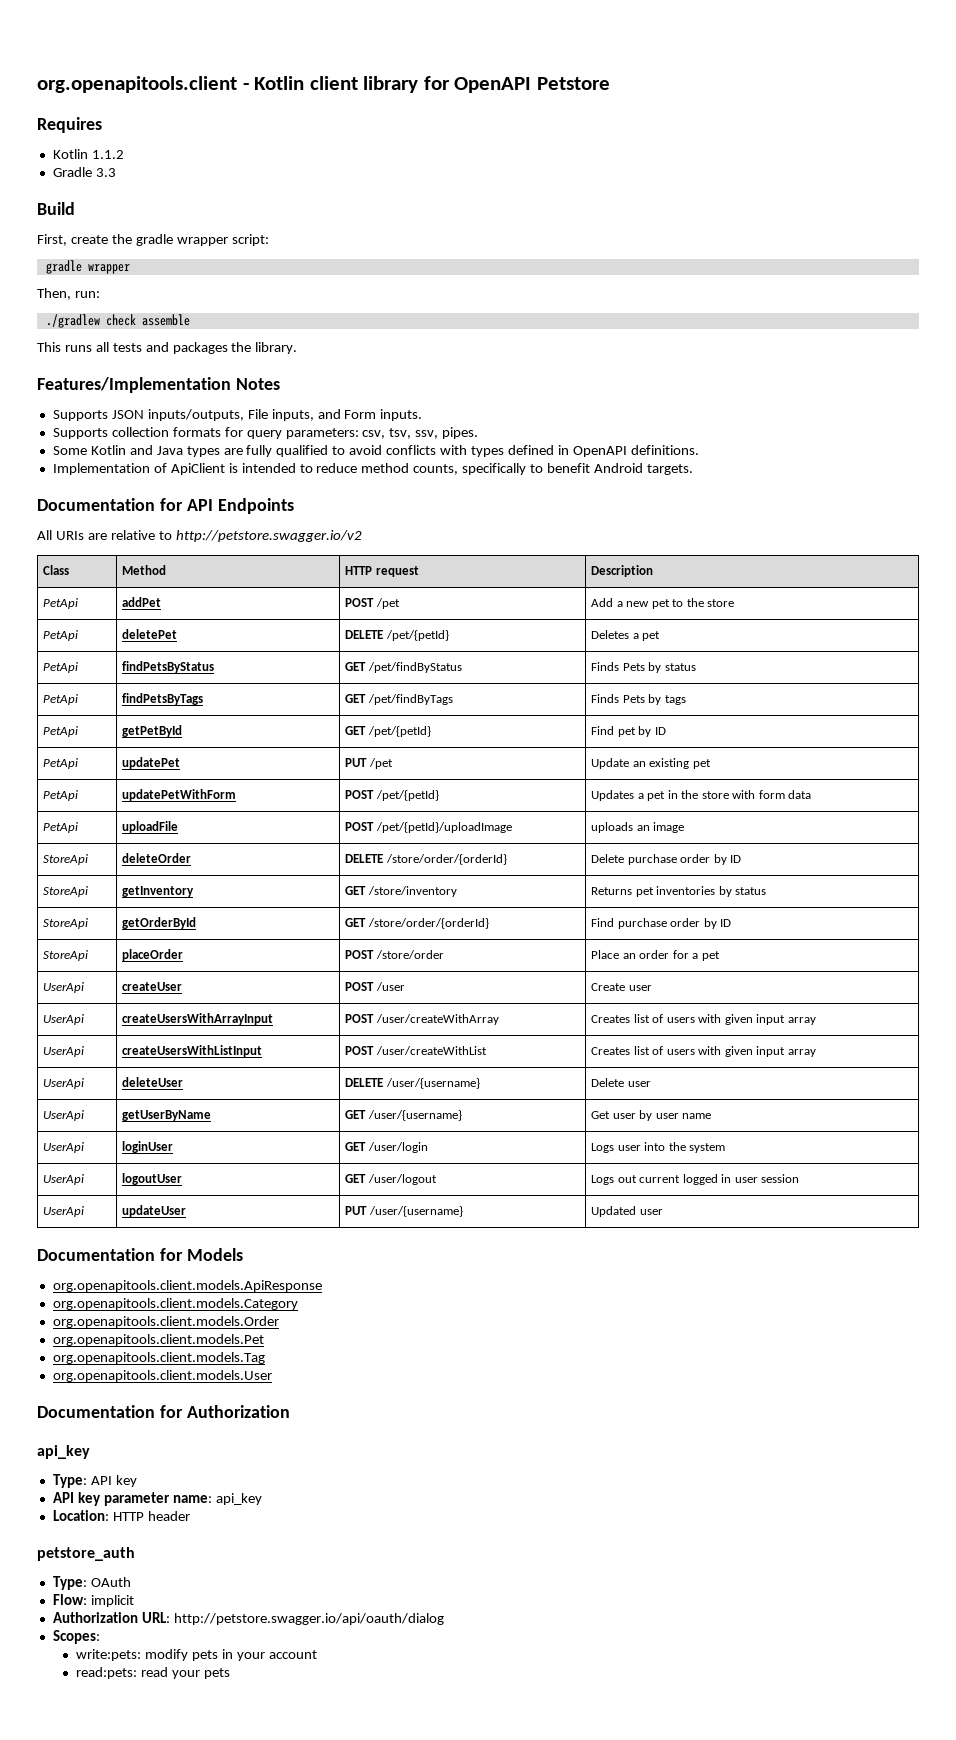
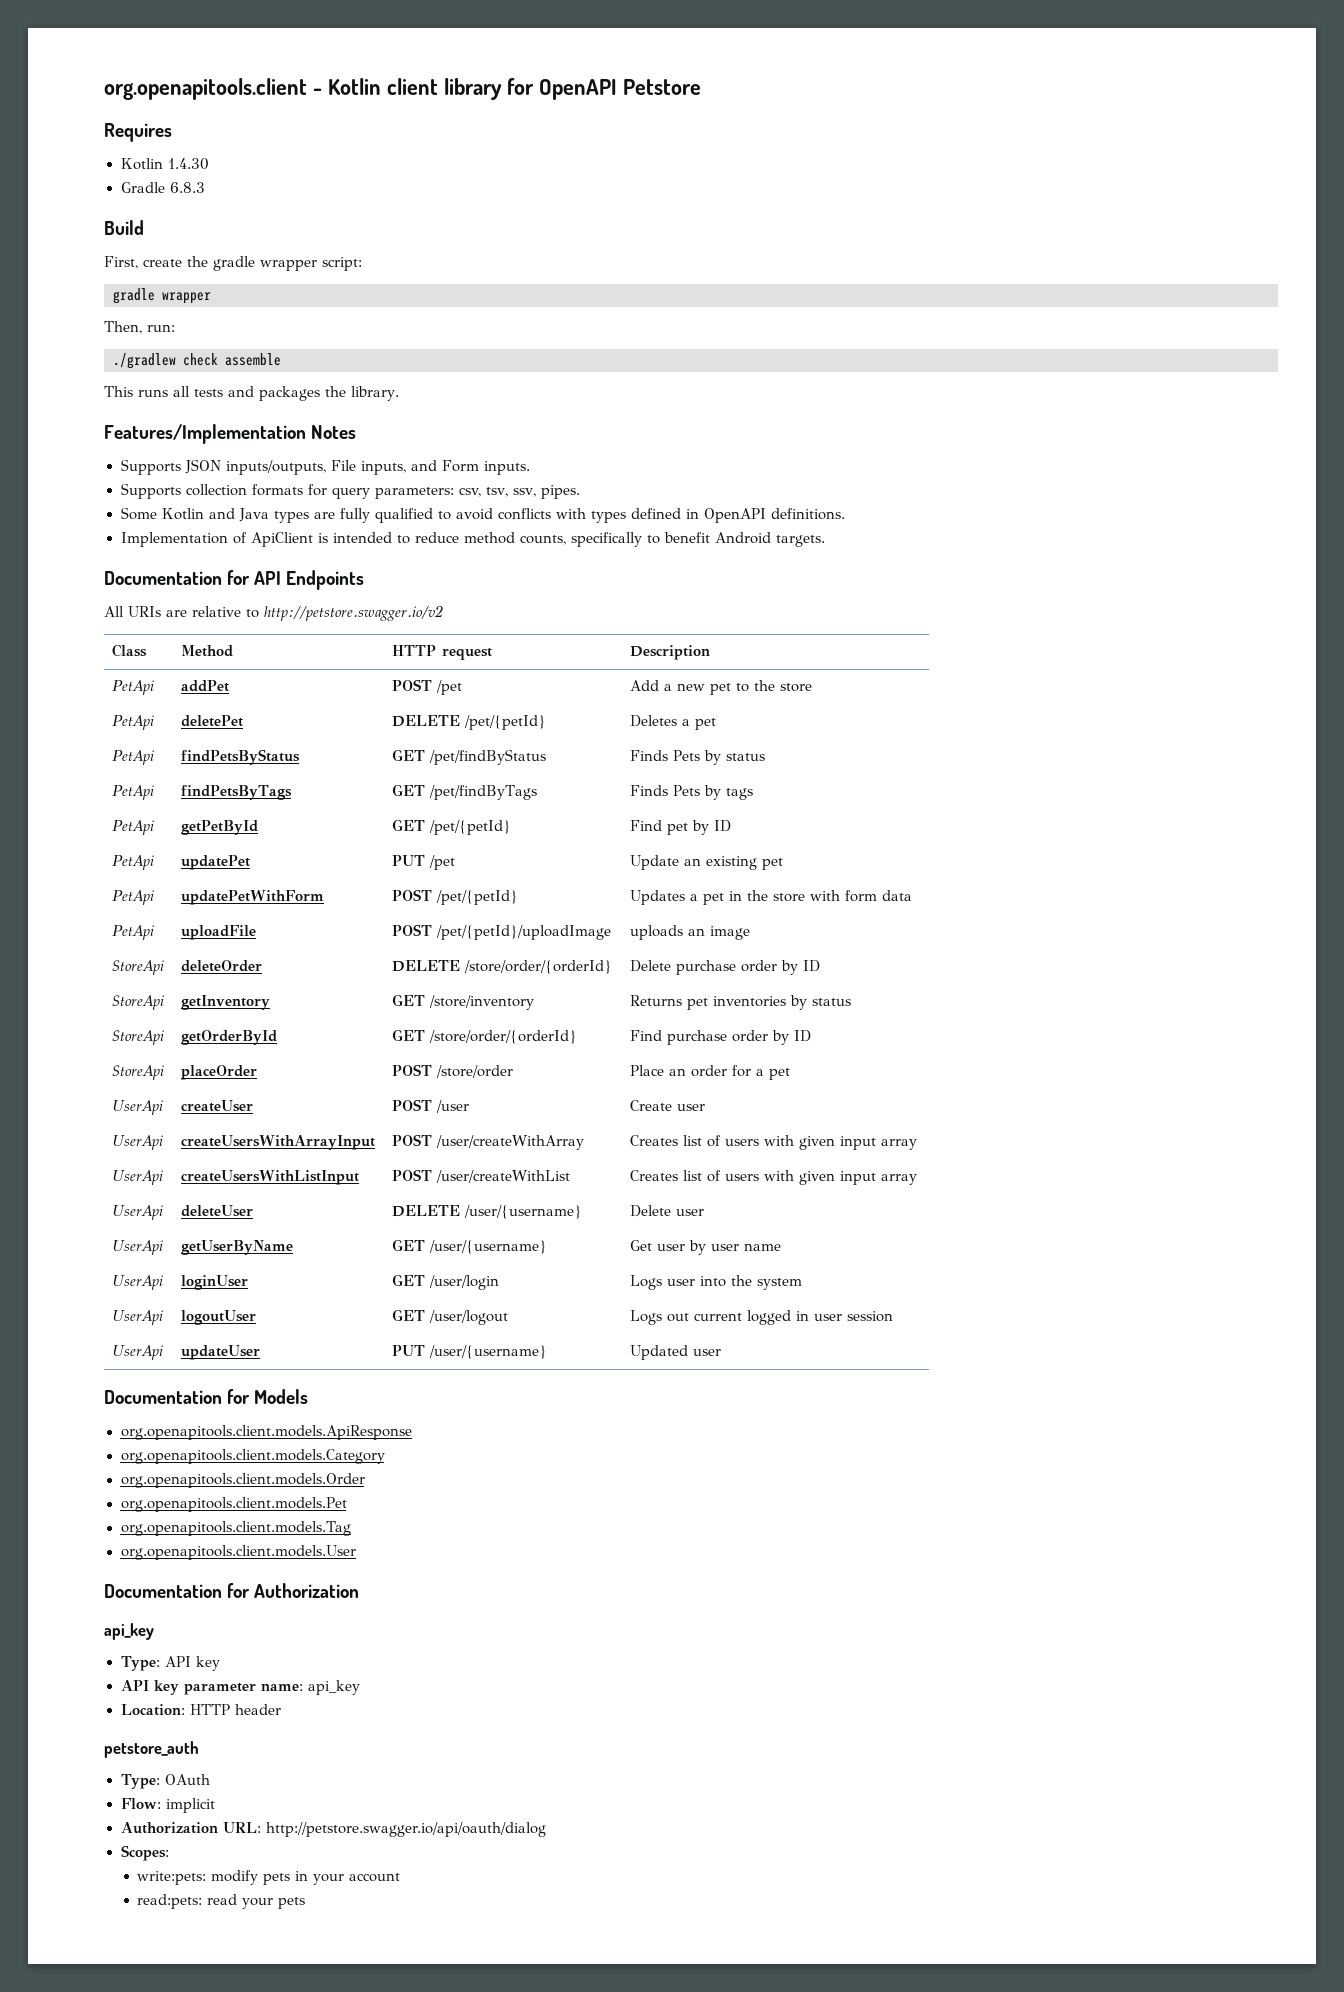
- Kotlin 1.1.2
+ Kotlin 1.4.30
- Gradle 3.3
+ Gradle 6.8.3

